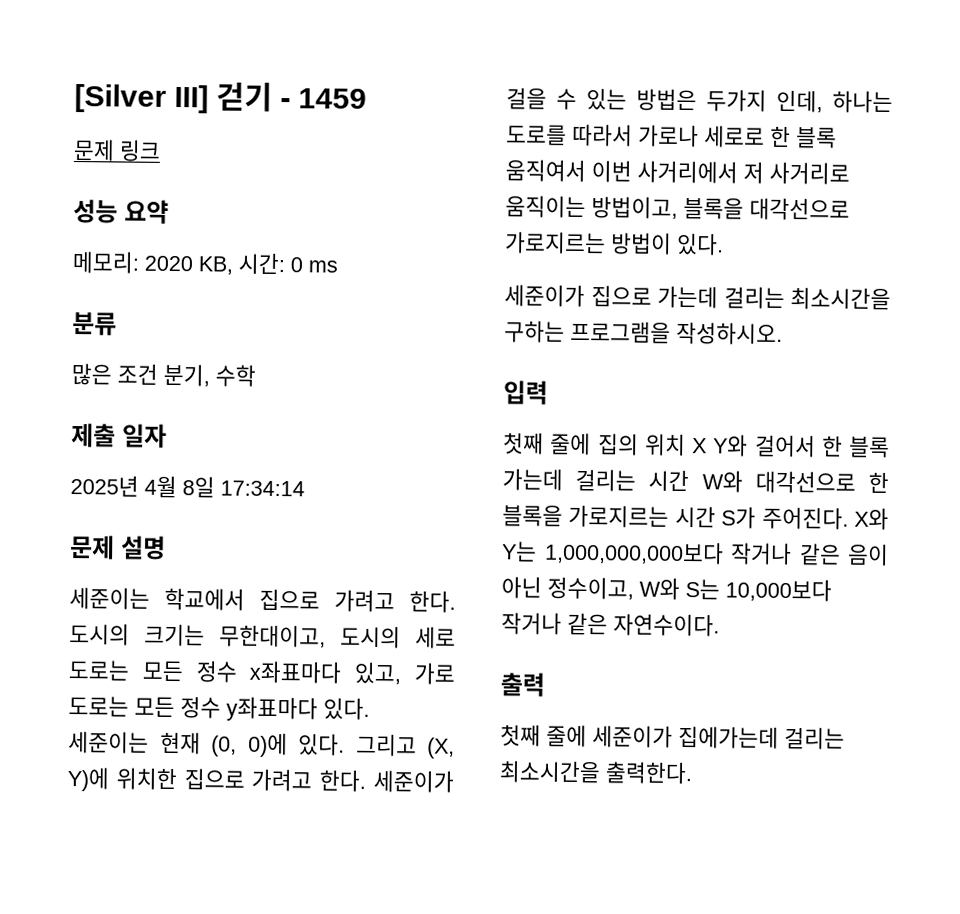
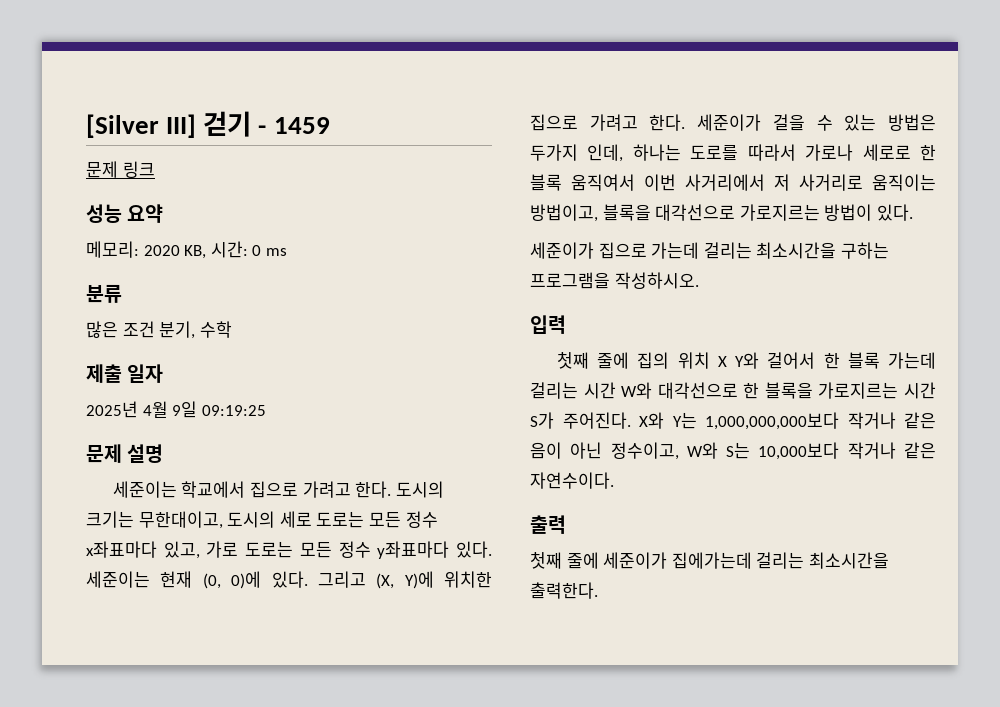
- 2025년 4월 8일 17:34:14
+ 2025년 4월 9일 09:19:25

